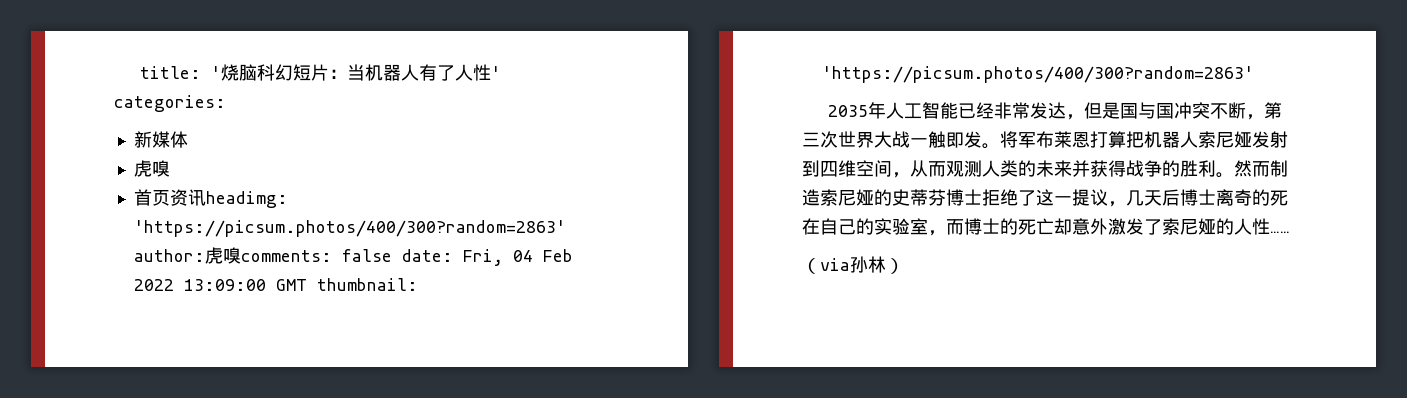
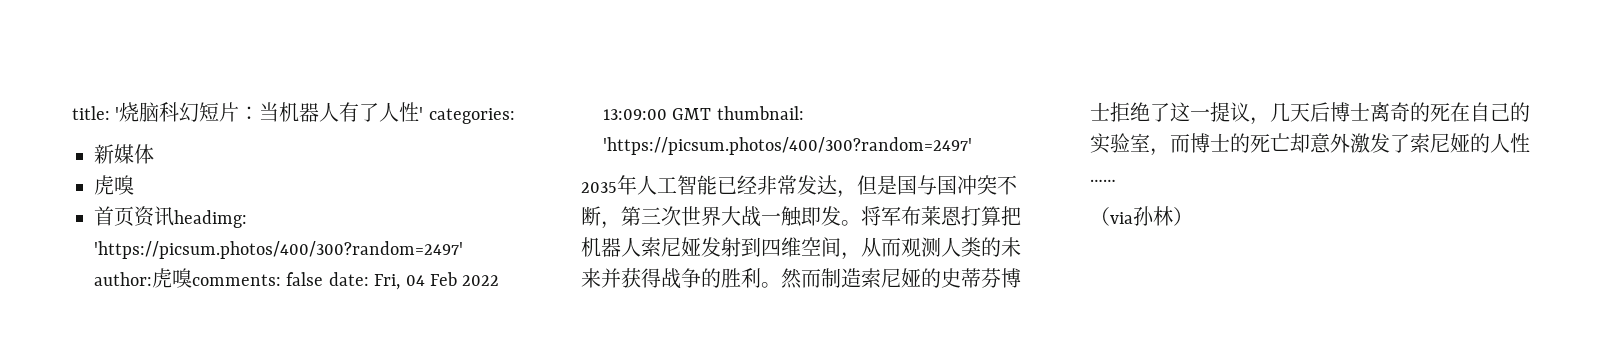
- 首页资讯headimg: 'https://picsum.photos/400/300?random=2863' author:虎嗅comments: false date: Fri, 04 Feb 2022 13:09:00 GMT thumbnail: 'https://picsum.photos/400/300?random=2863'
+ 首页资讯headimg: 'https://picsum.photos/400/300?random=2497' author:虎嗅comments: false date: Fri, 04 Feb 2022 13:09:00 GMT thumbnail: 'https://picsum.photos/400/300?random=2497'

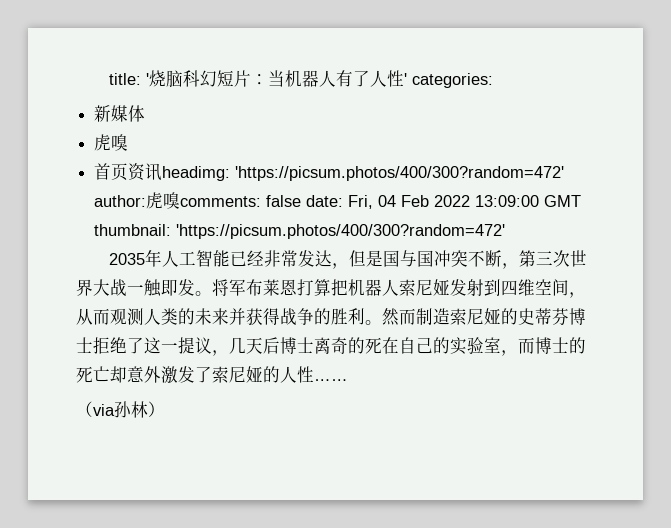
- 首页资讯headimg: 'https://picsum.photos/400/300?random=2497' author:虎嗅comments: false date: Fri, 04 Feb 2022 13:09:00 GMT thumbnail: 'https://picsum.photos/400/300?random=2497'
+ 首页资讯headimg: 'https://picsum.photos/400/300?random=472' author:虎嗅comments: false date: Fri, 04 Feb 2022 13:09:00 GMT thumbnail: 'https://picsum.photos/400/300?random=472'

